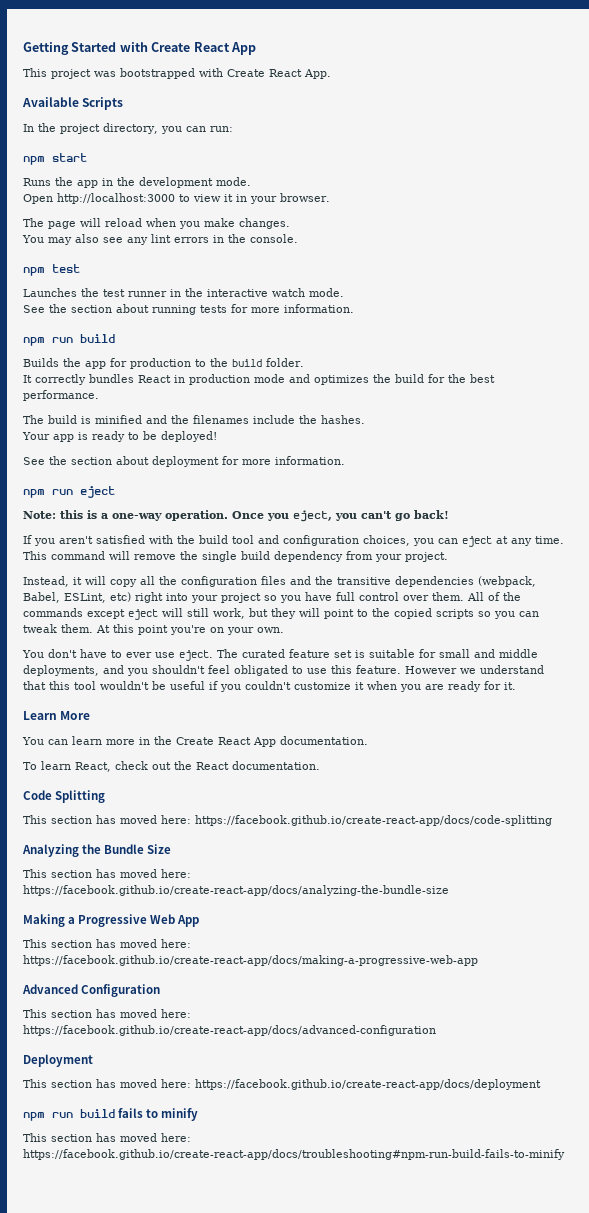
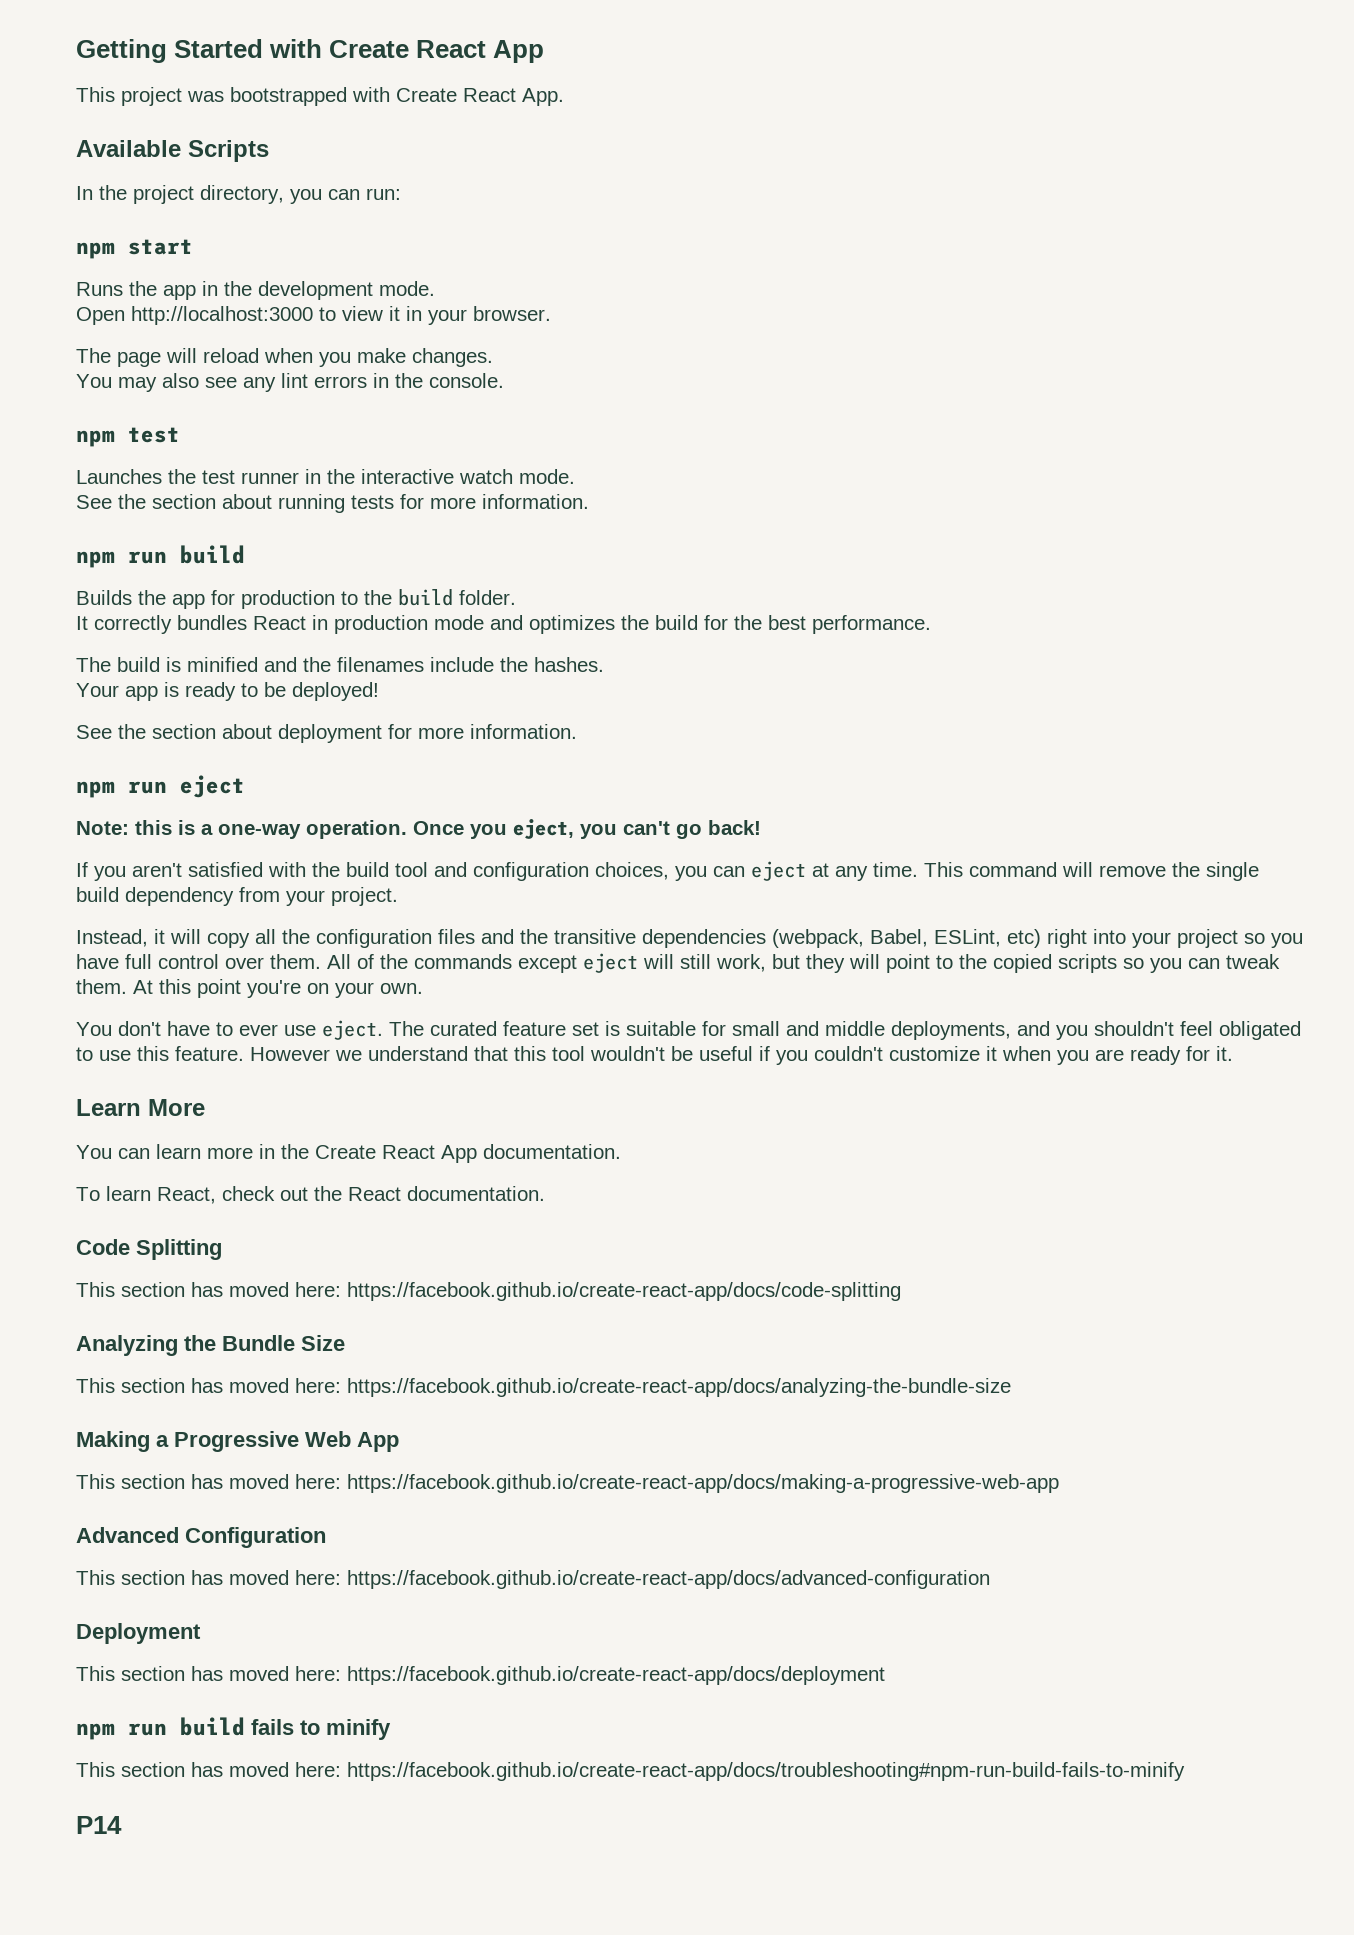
+ P14

